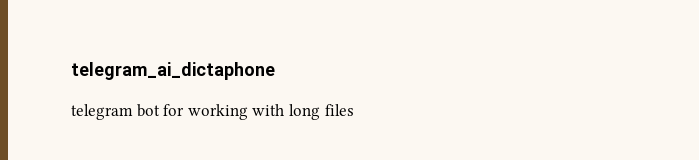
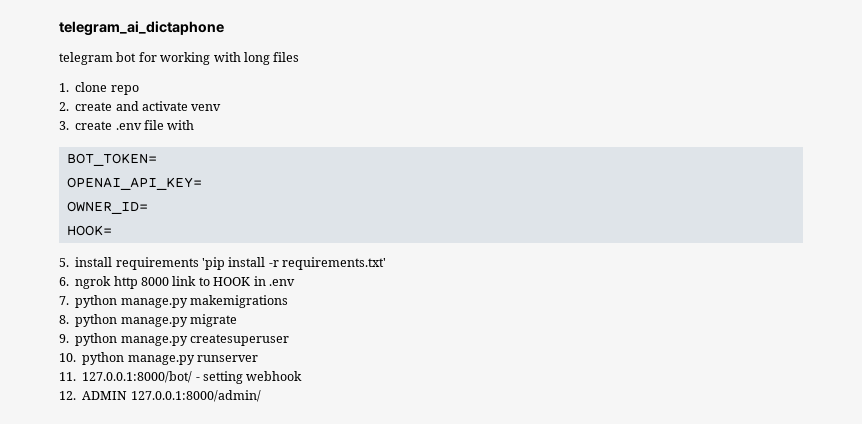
+ 1. clone repo
+ 2. create and activate venv
+ 3. create .env file with
+ BOT_TOKEN=
+ OPENAI_API_KEY=
+ OWNER_ID=
+ HOOK=
+ 5. install requirements 'pip install -r requirements.txt'
+ 6. ngrok http 8000 link to HOOK in .env
+ 7. python manage.py makemigrations
+ 8. python manage.py migrate
+ 9. python manage.py createsuperuser
+ 10. python manage.py runserver
+ 11. 127.0.0.1:8000/bot/ - setting webhook
+ 12. ADMIN 127.0.0.1:8000/admin/

